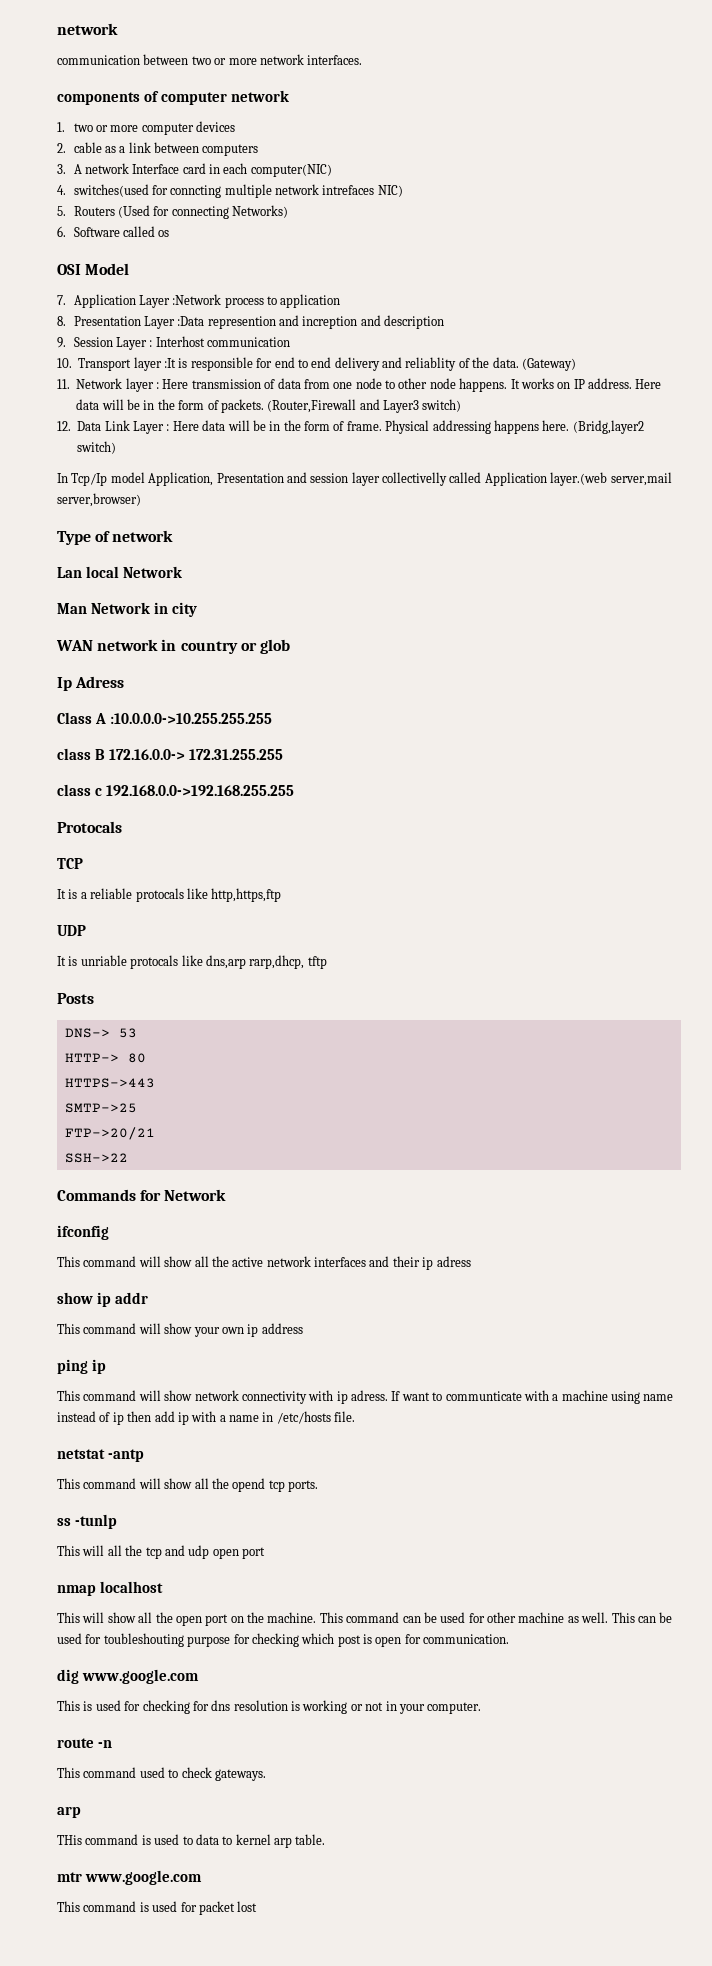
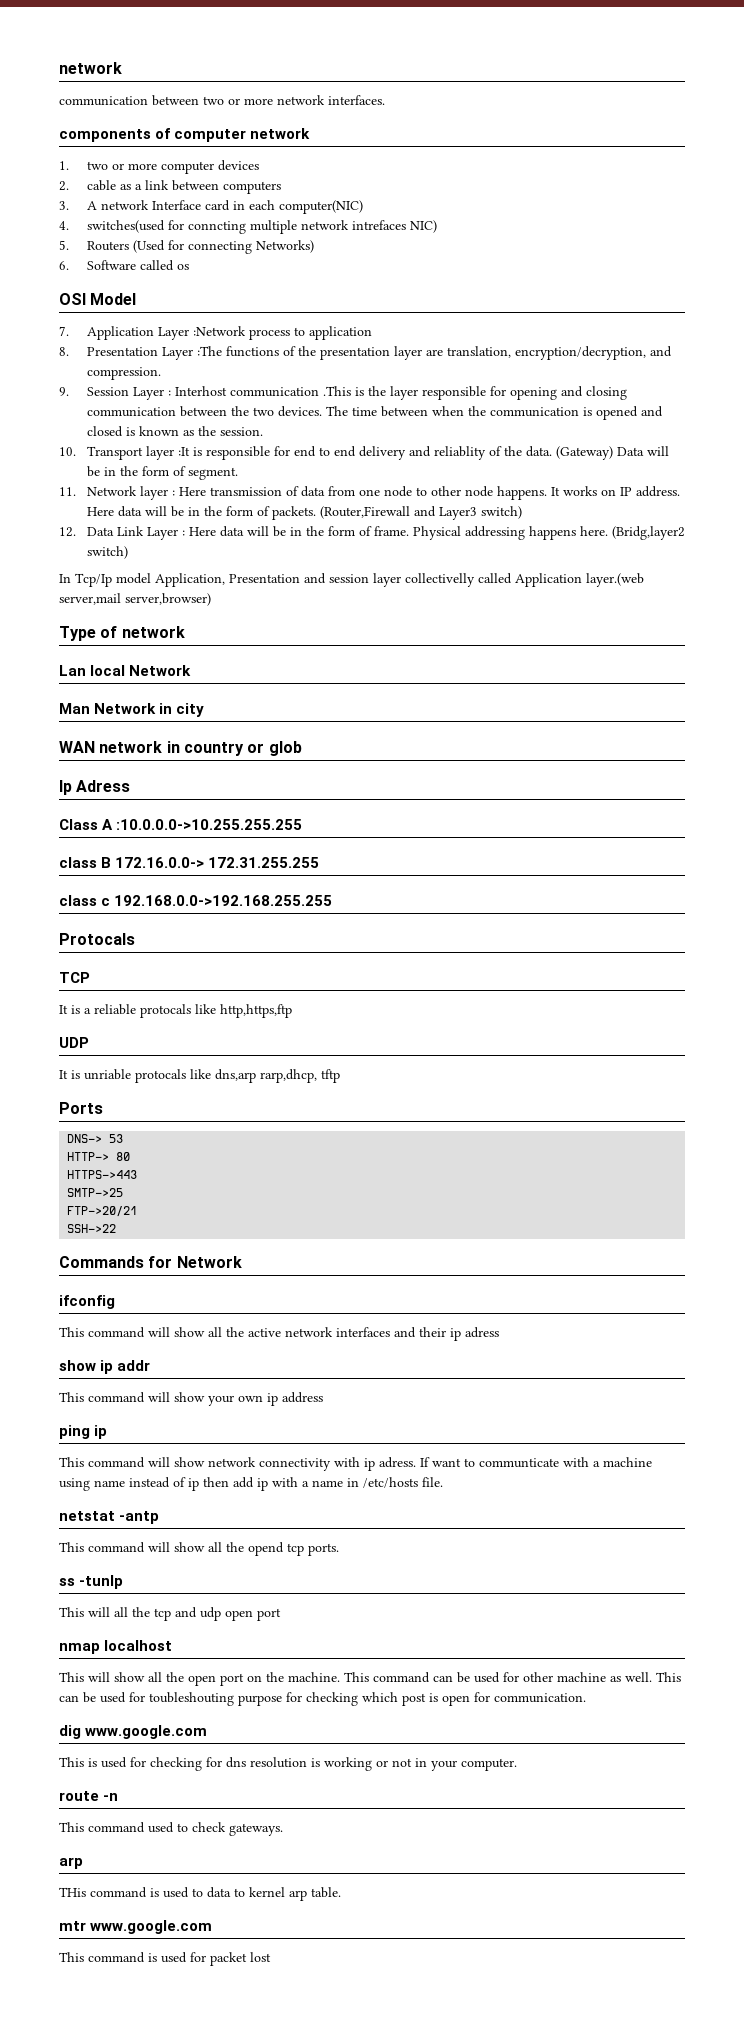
- 8. Presentation Layer :Data represention and increption and description
+ 8. Presentation Layer :The functions of the presentation layer are translation, encryption/decryption, and compression.
- 9. Session Layer : Interhost communication
+ 9. Session Layer : Interhost communication .This is the layer responsible for opening and closing communication between the two devices. The time between when the communication is opened and closed is known as the session.
- (Gateway)
+ (Gateway) Data will be in the form of segment.
- Posts
+ Ports

